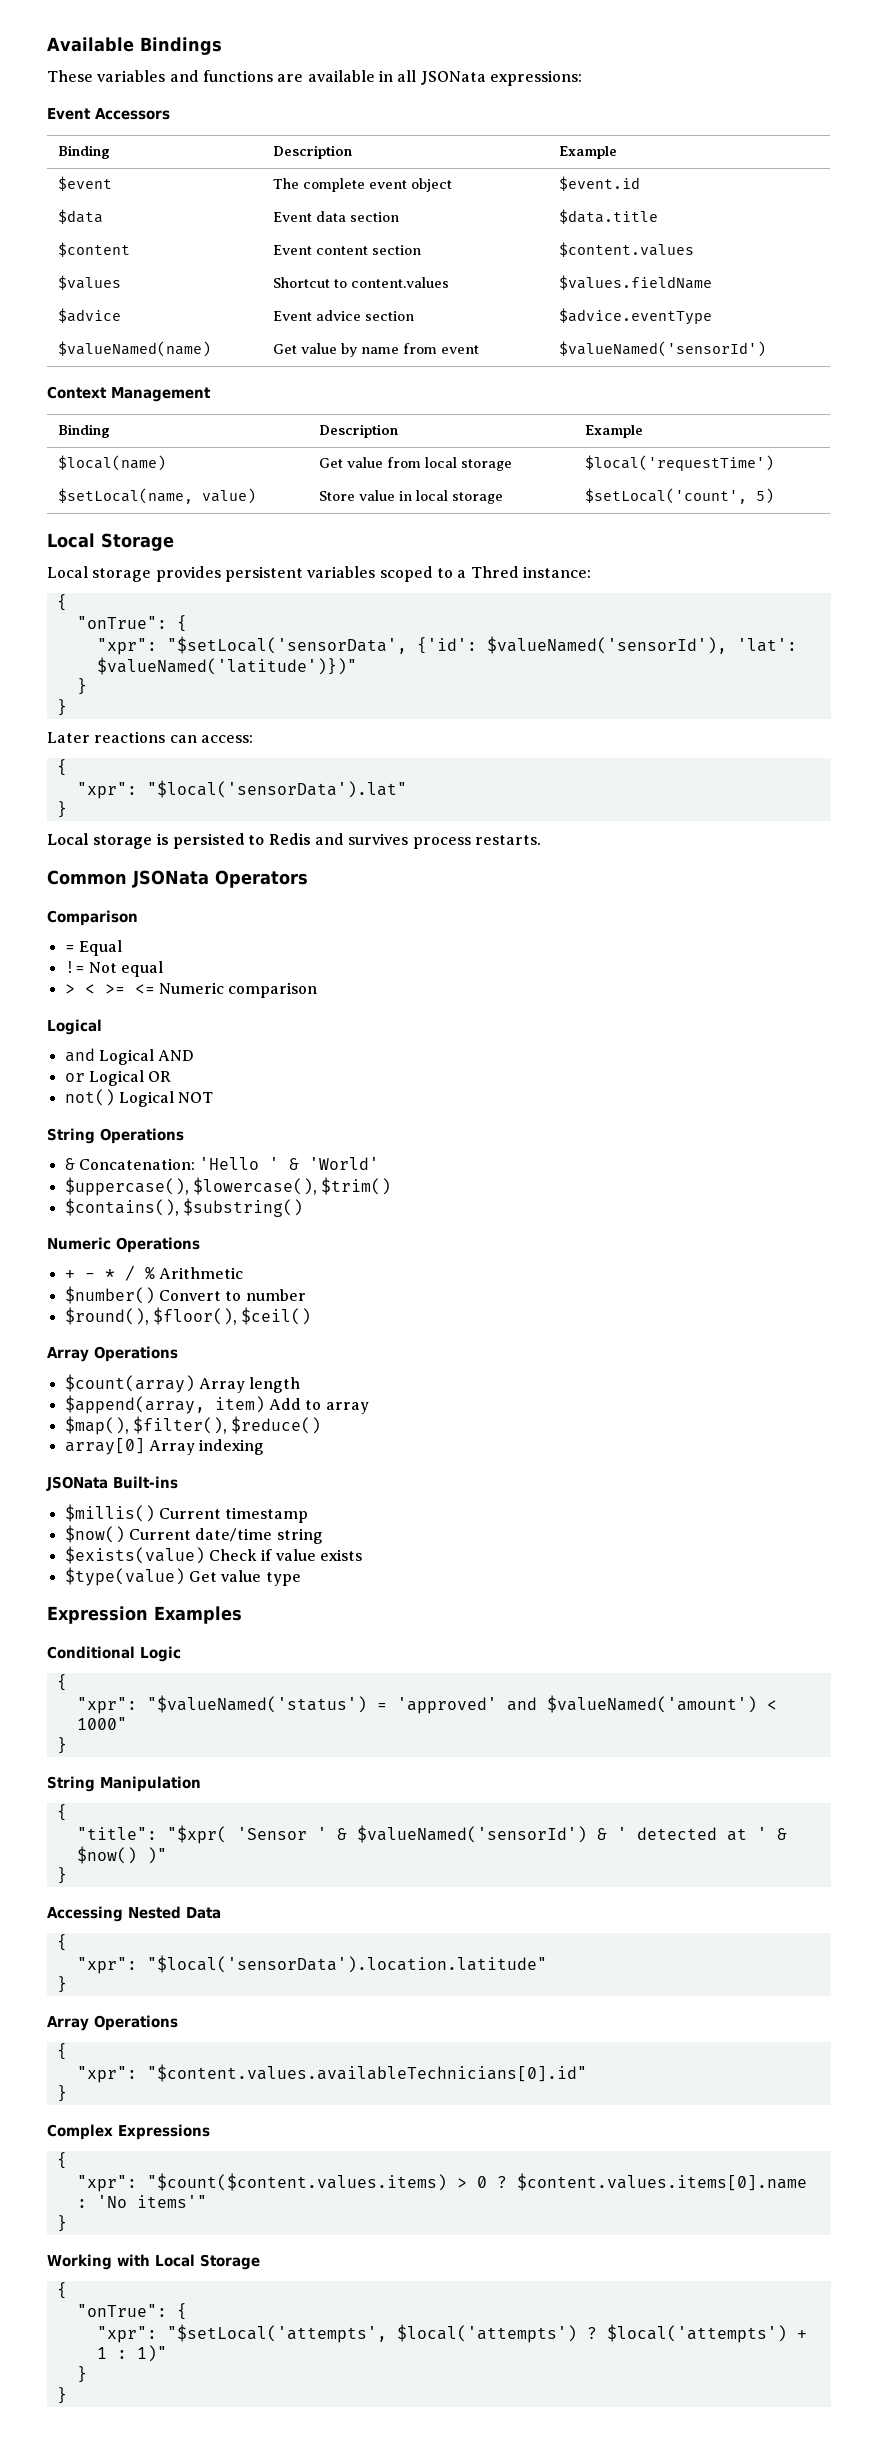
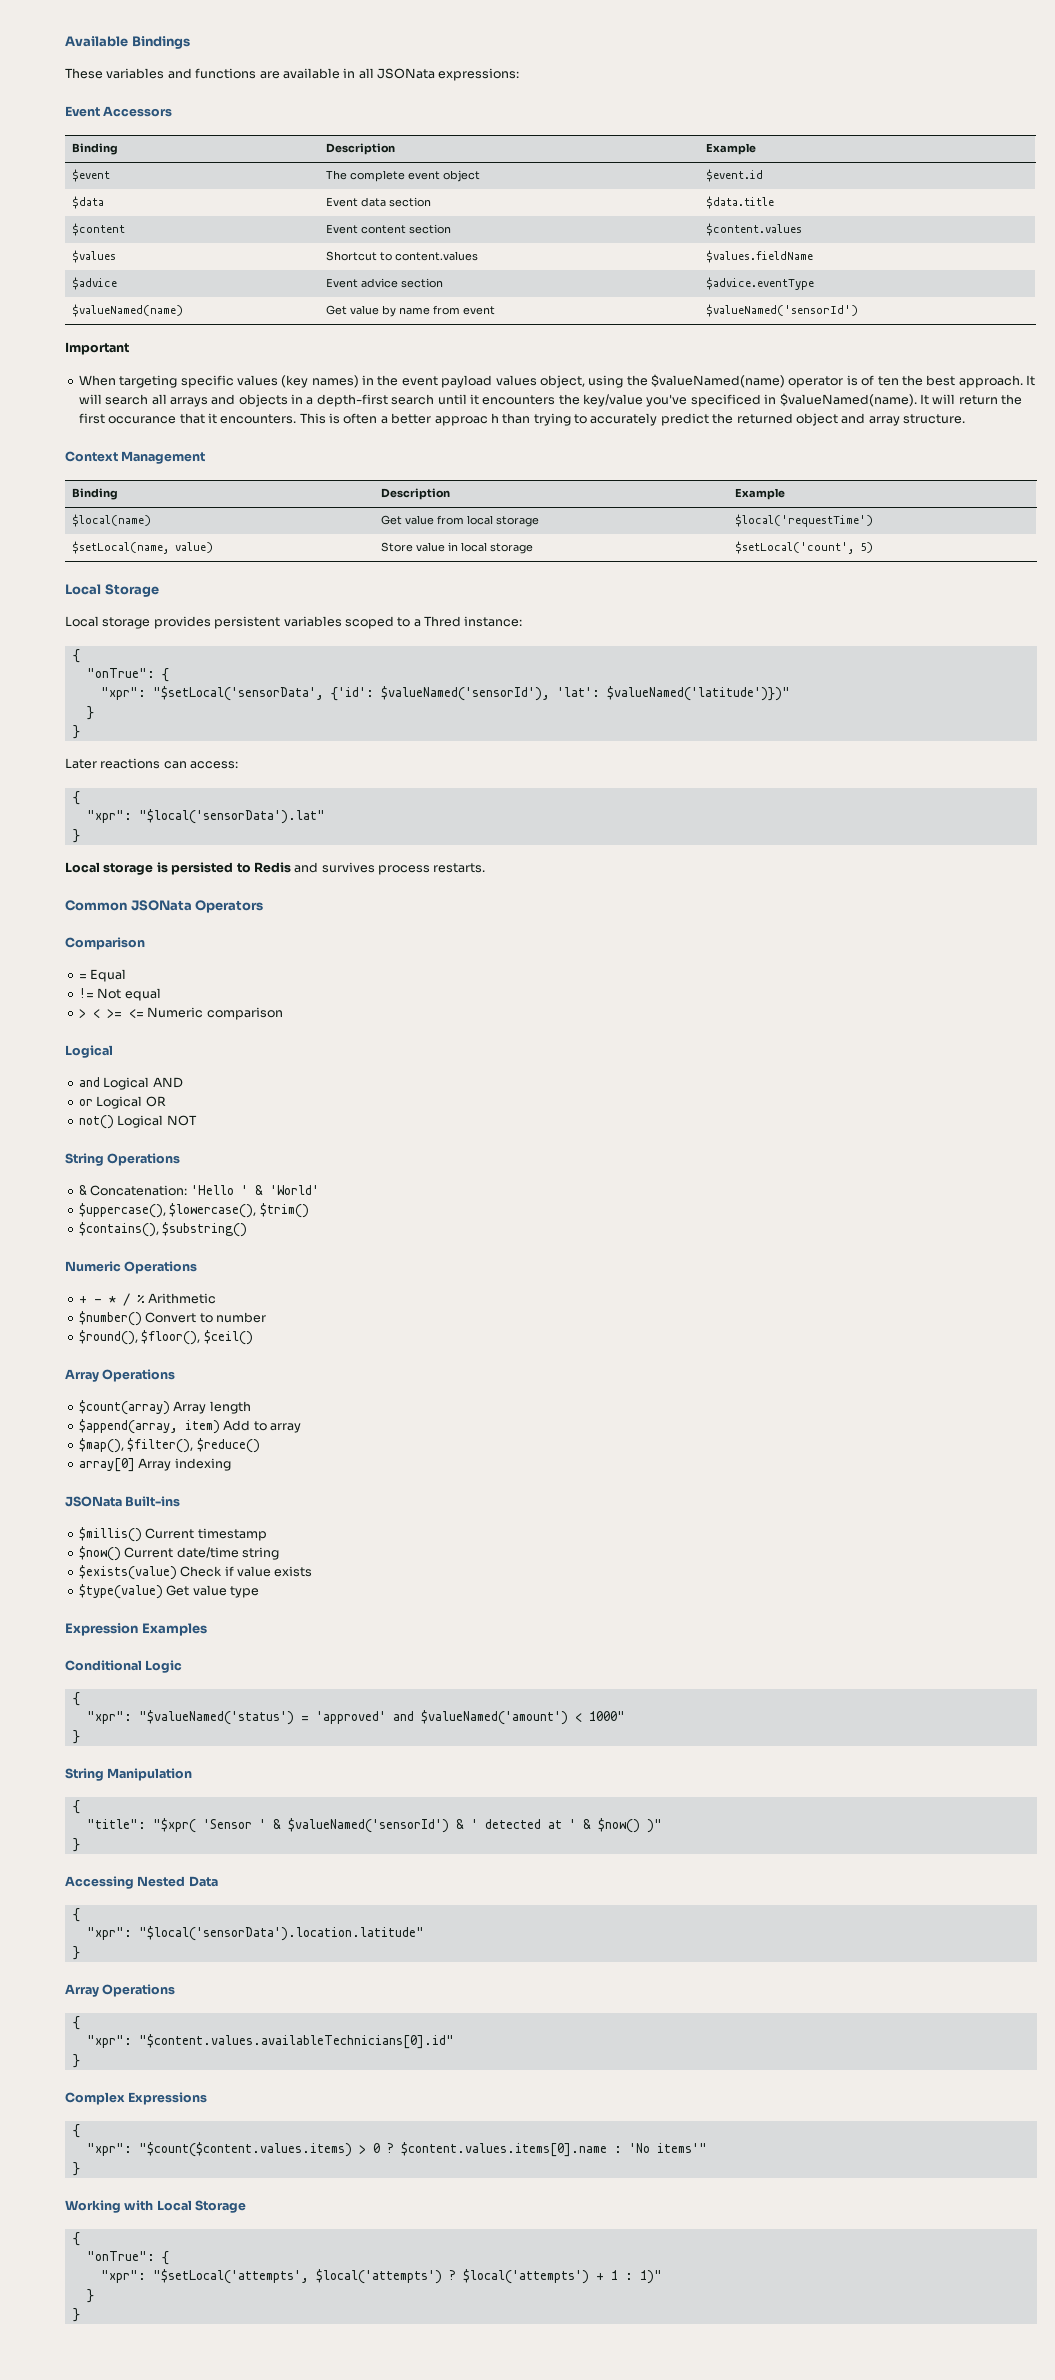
+ Important
+ When targeting specific values (key names) in the event payload values object, using the $valueNamed(name) operator is of ten the best approach. It will search all arrays and objects in a depth-first search until it encounters the key/value you've specificed in $valueNamed(name). It will return the first occurance that it encounters. This is often a better approac h than trying to accurately predict the returned object and array structure.

